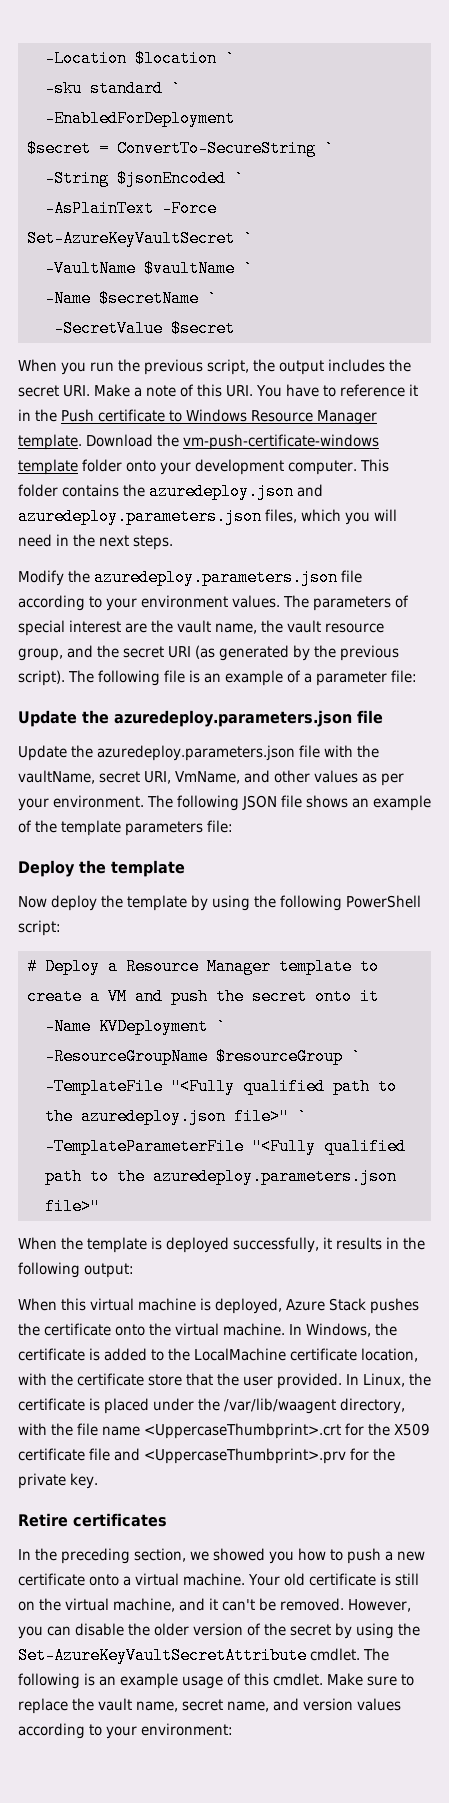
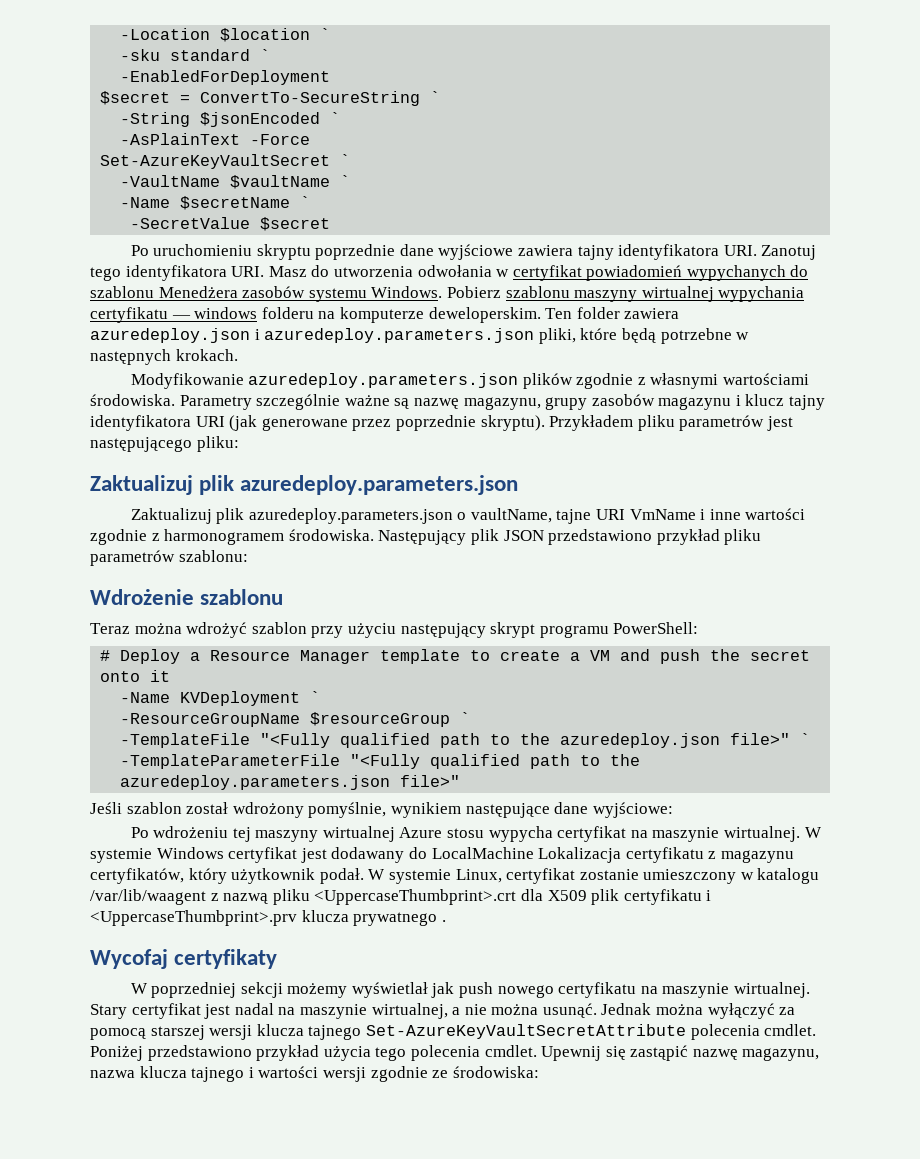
- When you run the previous script, the output includes the secret URI. Make a note of this URI. You have to reference it in the Push certificate to Windows Resource Manager template. Download the vm-push-certificate-windows template folder onto your development computer. This folder contains the azuredeploy.json and azuredeploy.parameters.json files, which you will need in the next steps.
- Modify the azuredeploy.parameters.json file according to your environment values. The parameters of special interest are the vault name, the vault resource group, and the secret URI (as generated by the previous script). The following file is an example of a parameter file:
- Update the azuredeploy.parameters.json file
- Update the azuredeploy.parameters.json file with the vaultName, secret URI, VmName, and other values as per your environment. The following JSON file shows an example of the template parameters file:
- Deploy the template
- Now deploy the template by using the following PowerShell script:
+ Po uruchomieniu skryptu poprzednie dane wyjściowe zawiera tajny identyfikatora URI. Zanotuj tego identyfikatora URI. Masz do utworzenia odwołania w certyfikat powiadomień wypychanych do szablonu Menedżera zasobów systemu Windows. Pobierz szablonu maszyny wirtualnej wypychania certyfikatu — windows folderu na komputerze deweloperskim. Ten folder zawiera azuredeploy.json i azuredeploy.parameters.json pliki, które będą potrzebne w następnych krokach.
+ Modyfikowanie azuredeploy.parameters.json plików zgodnie z własnymi wartościami środowiska. Parametry szczególnie ważne są nazwę magazynu, grupy zasobów magazynu i klucz tajny identyfikatora URI (jak generowane przez poprzednie skryptu). Przykładem pliku parametrów jest następującego pliku:
+ Zaktualizuj plik azuredeploy.parameters.json
+ Zaktualizuj plik azuredeploy.parameters.json o vaultName, tajne URI VmName i inne wartości zgodnie z harmonogramem środowiska. Następujący plik JSON przedstawiono przykład pliku parametrów szablonu:
+ Wdrożenie szablonu
+ Teraz można wdrożyć szablon przy użyciu następujący skrypt programu PowerShell:
- When the template is deployed successfully, it results in the following output:
- When this virtual machine is deployed, Azure Stack pushes the certificate onto the virtual machine. In Windows, the certificate is added to the LocalMachine certificate location, with the certificate store that the user provided. In Linux, the certificate is placed under the /var/lib/waagent directory, with the file name <UppercaseThumbprint>.crt for the X509 certificate file and <UppercaseThumbprint>.prv for the private key.
- Retire certificates
- In the preceding section, we showed you how to push a new certificate onto a virtual machine. Your old certificate is still on the virtual machine, and it can't be removed. However, you can disable the older version of the secret by using the Set-AzureKeyVaultSecretAttribute cmdlet. The following is an example usage of this cmdlet. Make sure to replace the vault name, secret name, and version values according to your environment:
+ Jeśli szablon został wdrożony pomyślnie, wynikiem następujące dane wyjściowe:
+ Po wdrożeniu tej maszyny wirtualnej Azure stosu wypycha certyfikat na maszynie wirtualnej. W systemie Windows certyfikat jest dodawany do LocalMachine Lokalizacja certyfikatu z magazynu certyfikatów, który użytkownik podał. W systemie Linux, certyfikat zostanie umieszczony w katalogu /var/lib/waagent z nazwą pliku <UppercaseThumbprint>.crt dla X509 plik certyfikatu i <UppercaseThumbprint>.prv klucza prywatnego .
+ Wycofaj certyfikaty
+ W poprzedniej sekcji możemy wyświetlał jak push nowego certyfikatu na maszynie wirtualnej. Stary certyfikat jest nadal na maszynie wirtualnej, a nie można usunąć. Jednak można wyłączyć za pomocą starszej wersji klucza tajnego Set-AzureKeyVaultSecretAttribute polecenia cmdlet. Poniżej przedstawiono przykład użycia tego polecenia cmdlet. Upewnij się zastąpić nazwę magazynu, nazwa klucza tajnego i wartości wersji zgodnie ze środowiska:

